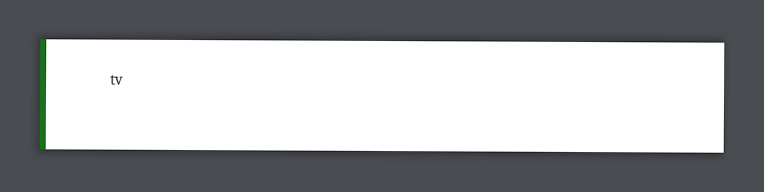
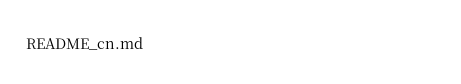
- tv
+ README_cn.md

